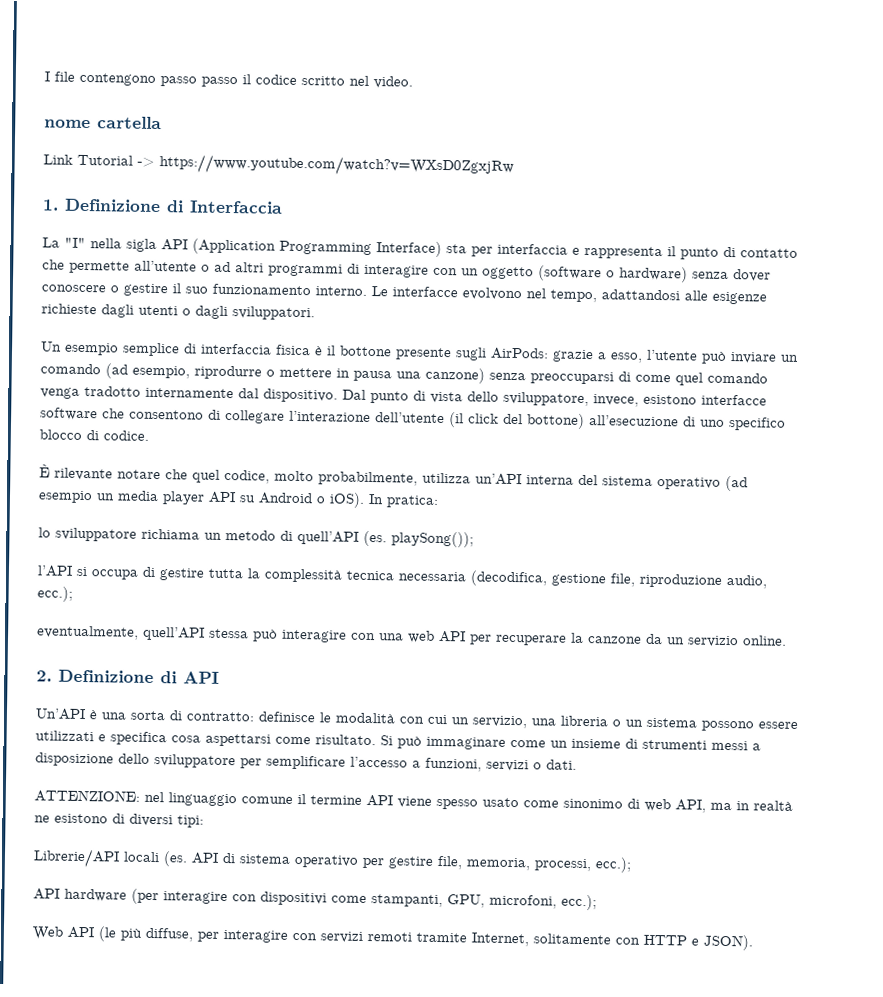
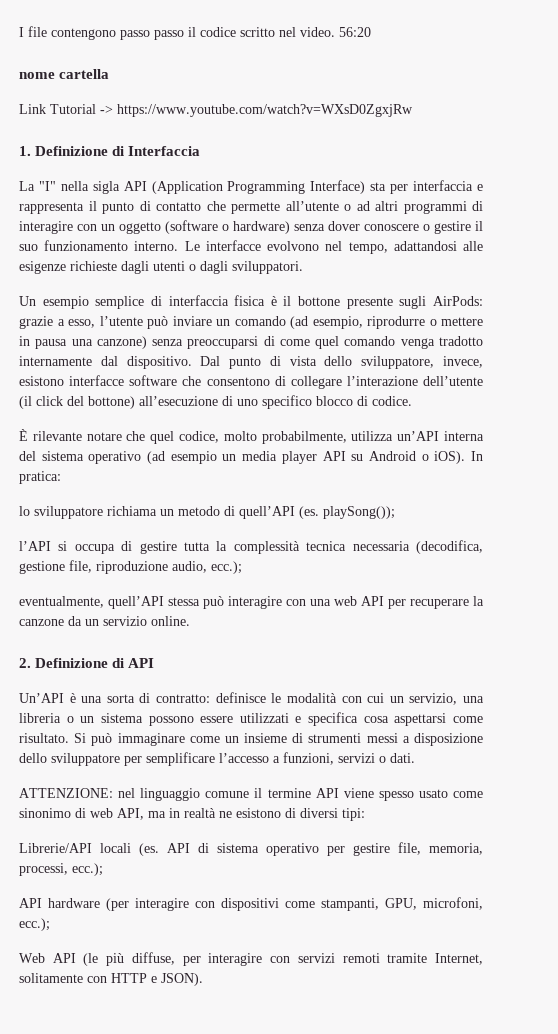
+ 56:20

